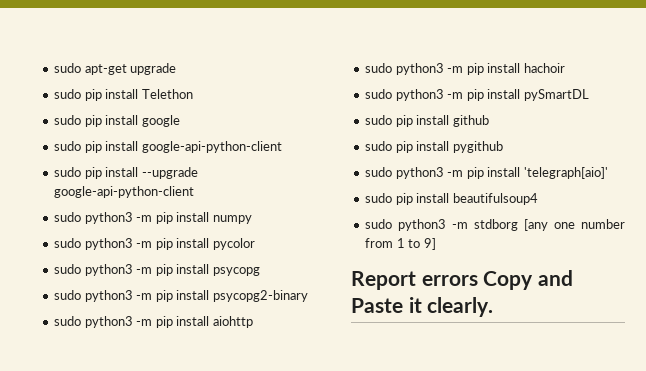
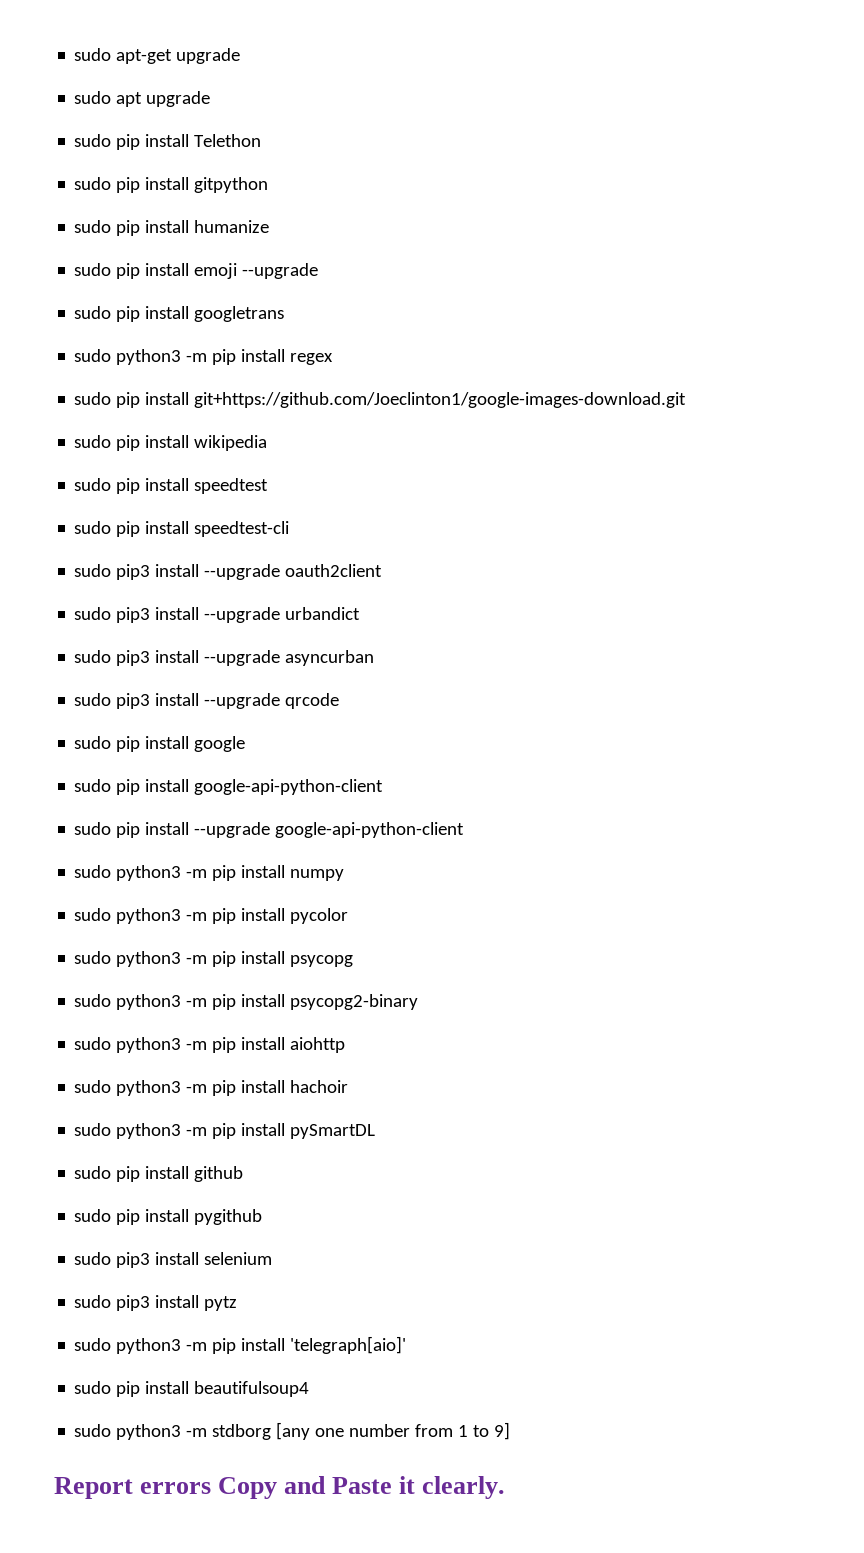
+ sudo apt upgrade
+ sudo pip install gitpython
+ sudo pip install humanize
+ sudo pip install emoji --upgrade
+ sudo pip install googletrans
+ sudo python3 -m pip install regex
+ sudo pip install git+https://github.com/Joeclinton1/google-images-download.git
+ sudo pip install wikipedia
+ sudo pip install speedtest
+ sudo pip install speedtest-cli
+ sudo pip3 install --upgrade oauth2client
+ sudo pip3 install --upgrade urbandict
+ sudo pip3 install --upgrade asyncurban
+ sudo pip3 install --upgrade qrcode
+ sudo pip3 install selenium
+ sudo pip3 install pytz

